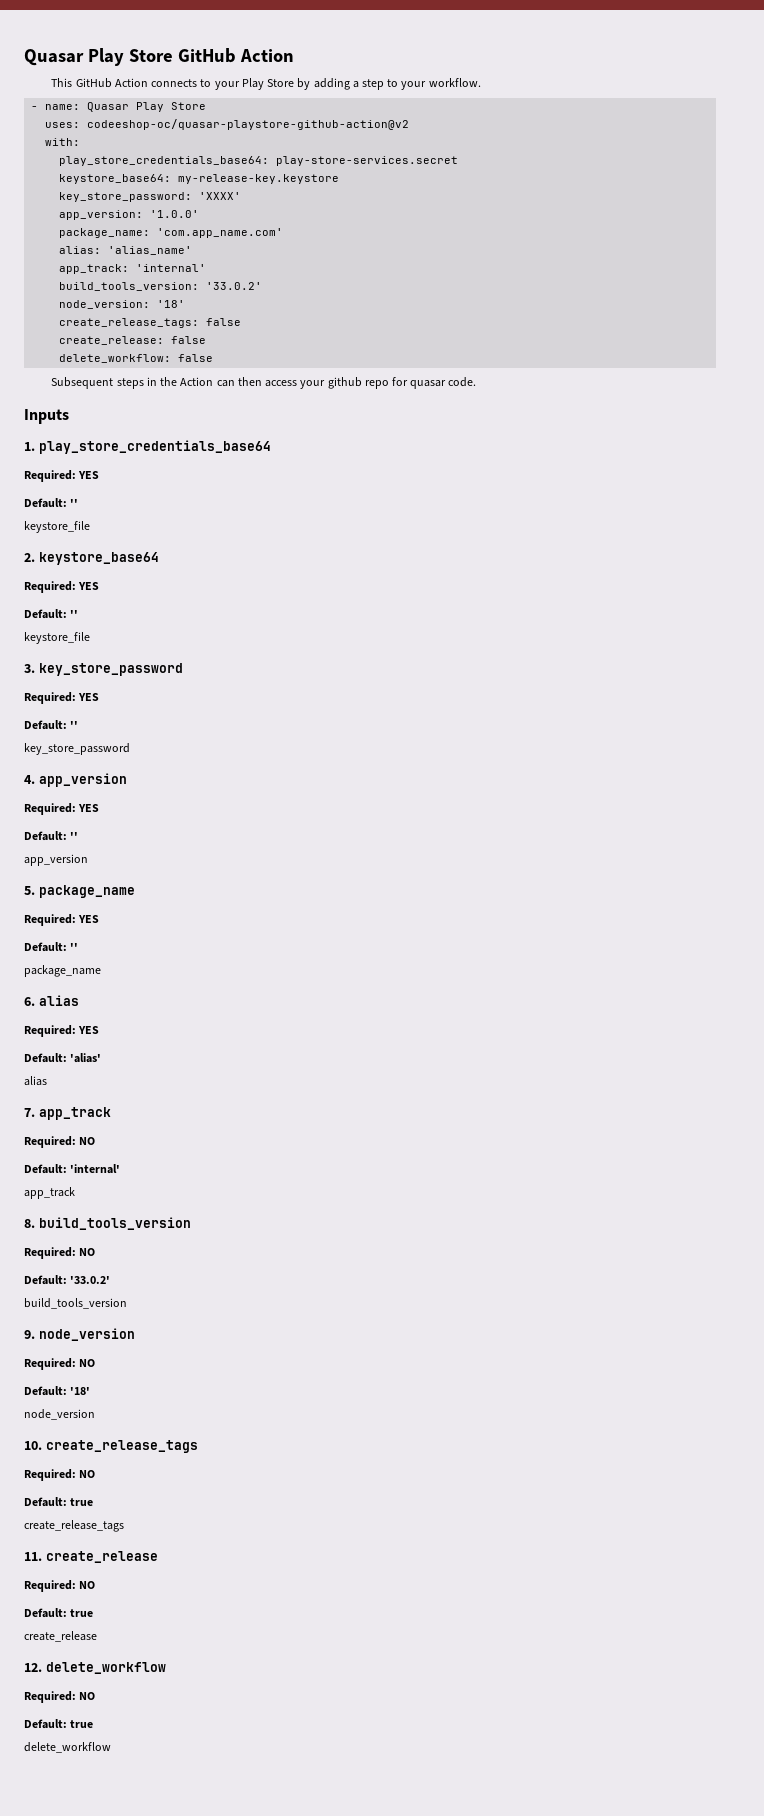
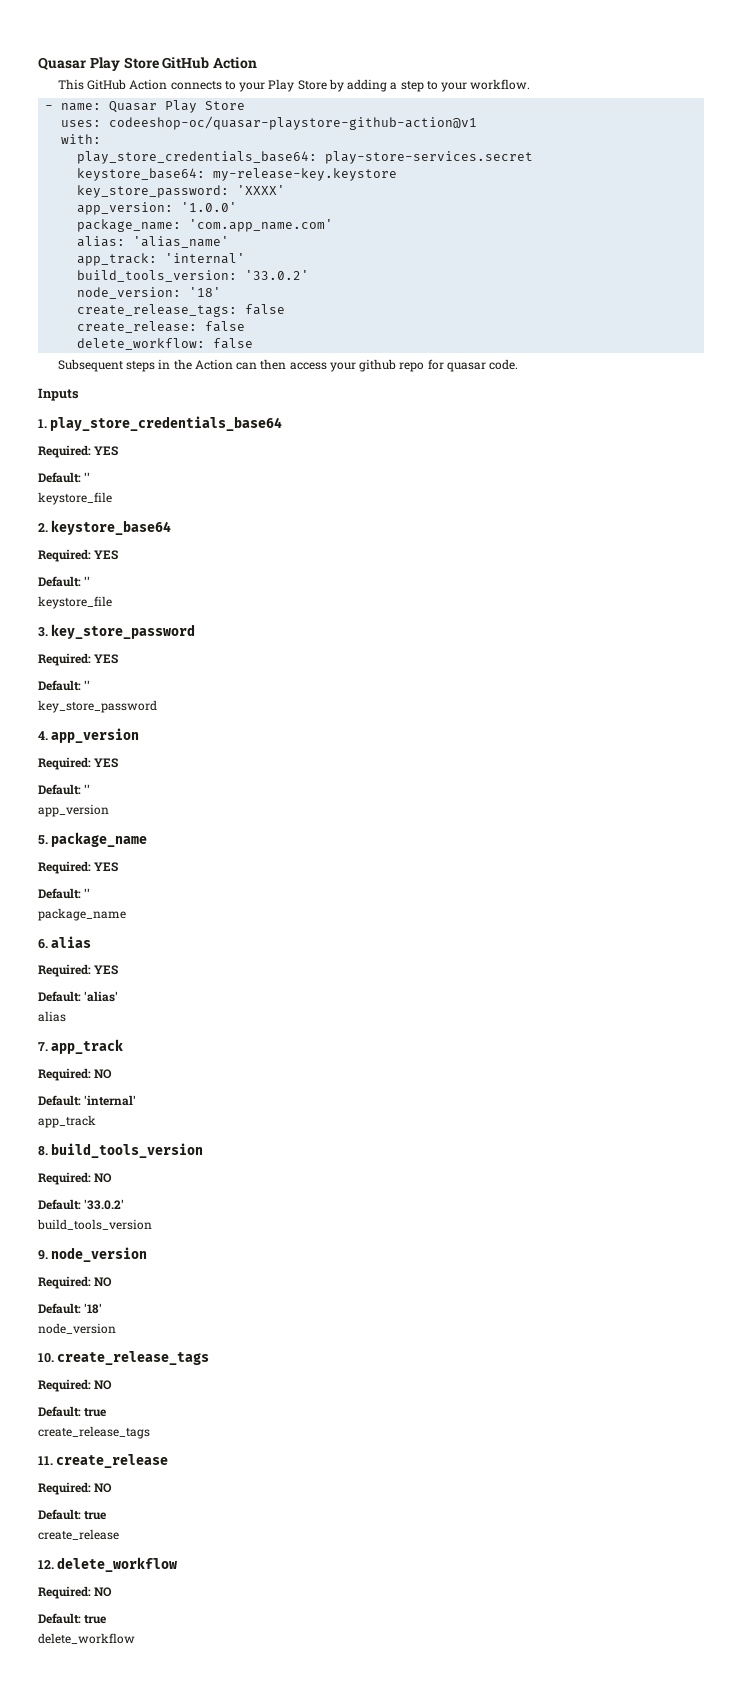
- uses: codeeshop-oc/quasar-playstore-github-action@v2
+ uses: codeeshop-oc/quasar-playstore-github-action@v1

